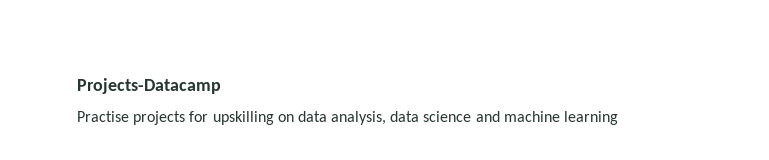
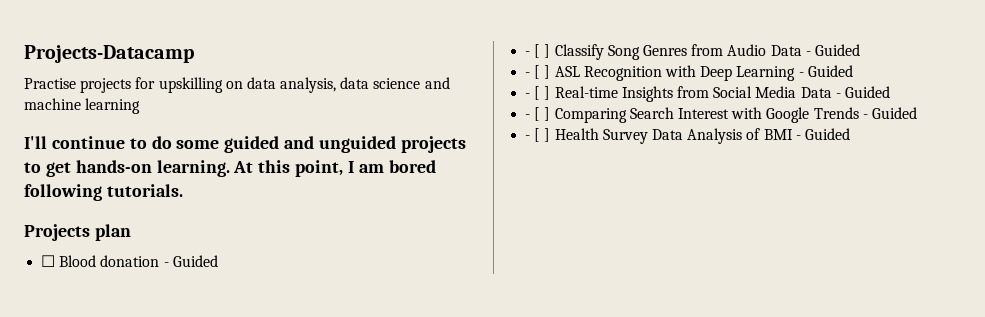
+ I'll continue to do some guided and unguided projects to get hands-on learning. At this point, I am bored following tutorials.
+ Projects plan
+ ☐ Blood donation - Guided
+ - [ ] Classify Song Genres from Audio Data - Guided
+ - [ ] ASL Recognition with Deep Learning - Guided
+ - [ ] Real-time Insights from Social Media Data - Guided
+ - [ ] Comparing Search Interest with Google Trends - Guided
+ - [ ] Health Survey Data Analysis of BMI - Guided

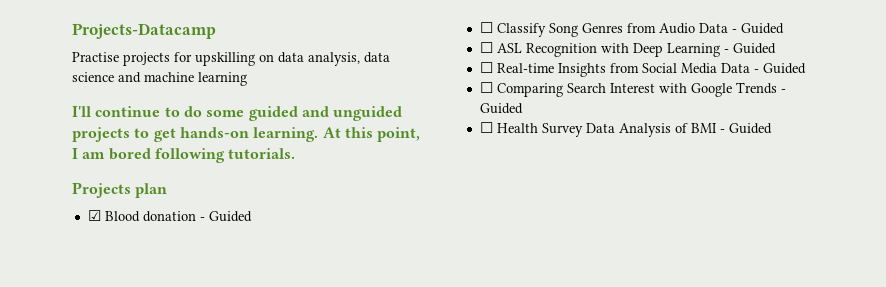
- ☐ Blood donation - Guided
+ ☑ Blood donation - Guided
- - [ ] Classify Song Genres from Audio Data - Guided
+ ☐ Classify Song Genres from Audio Data - Guided
- - [ ] ASL Recognition with Deep Learning - Guided
+ ☐ ASL Recognition with Deep Learning - Guided
- - [ ] Real-time Insights from Social Media Data - Guided
+ ☐ Real-time Insights from Social Media Data - Guided
- - [ ] Comparing Search Interest with Google Trends - Guided
+ ☐ Comparing Search Interest with Google Trends - Guided
- - [ ] Health Survey Data Analysis of BMI - Guided
+ ☐ Health Survey Data Analysis of BMI - Guided

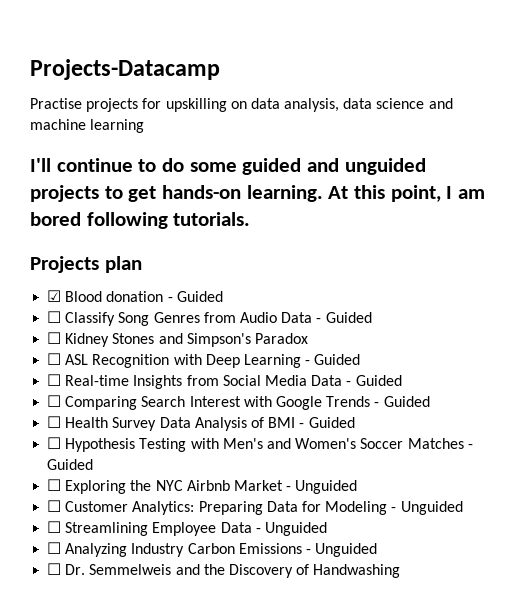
+ ☐ Kidney Stones and Simpson's Paradox
+ ☐ Hypothesis Testing with Men's and Women's Soccer Matches - Guided
+ ☐ Exploring the NYC Airbnb Market - Unguided
+ ☐ Customer Analytics: Preparing Data for Modeling - Unguided
+ ☐ Streamlining Employee Data - Unguided
+ ☐ Analyzing Industry Carbon Emissions - Unguided
+ ☐ Dr. Semmelweis and the Discovery of Handwashing

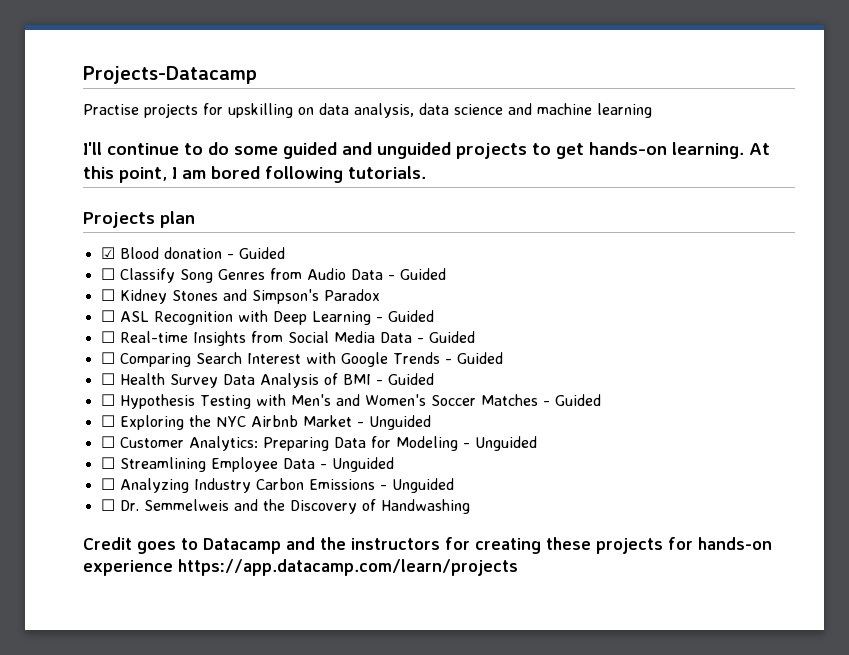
+ Credit goes to Datacamp and the instructors for creating these projects for hands-on experience https://app.datacamp.com/learn/projects

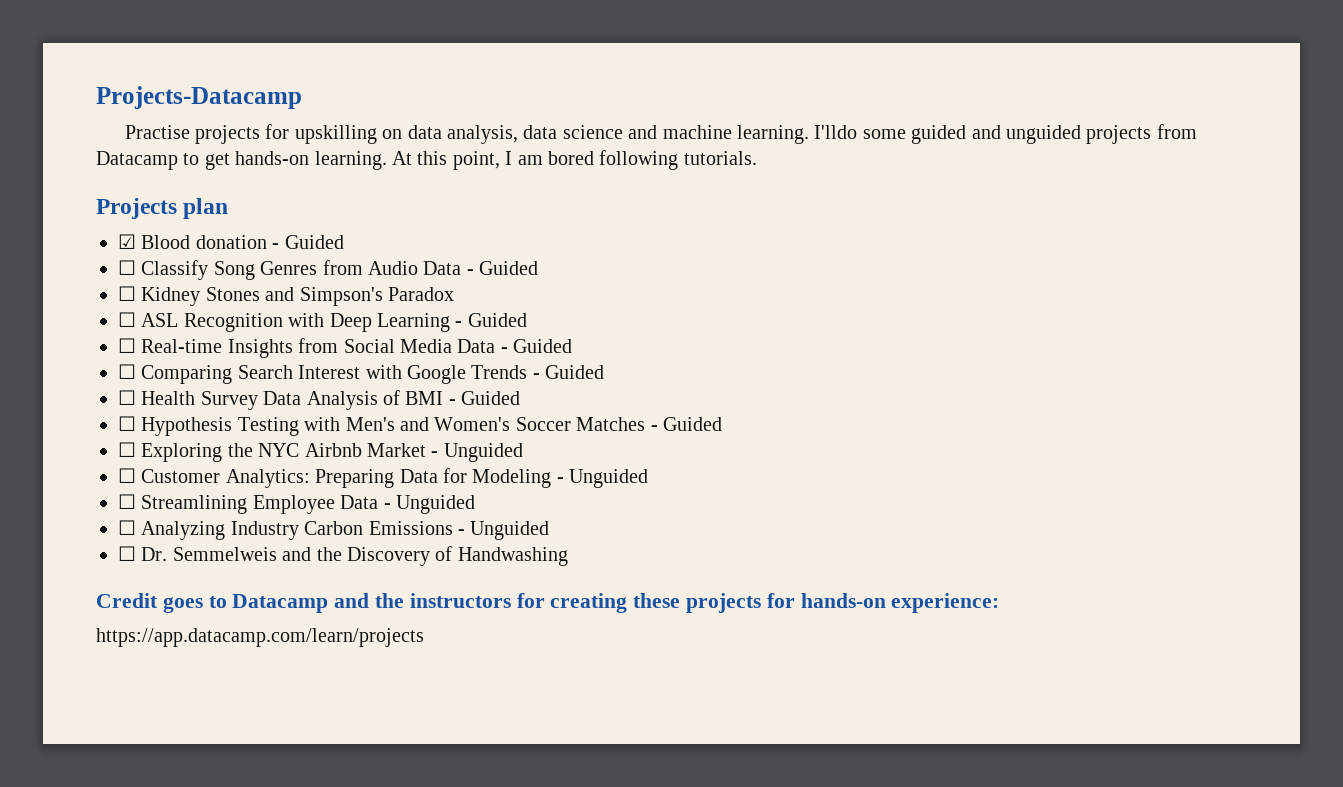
- Practise projects for upskilling on data analysis, data science and machine learning
- I'll continue to do some guided and unguided projects to get hands-on learning.
+ Practise projects for upskilling on data analysis, data science and machine learning. I'lldo some guided and unguided projects from Datacamp to get hands-on learning.
- Credit goes to Datacamp and the instructors for creating these projects for hands-on experience https://app.datacamp.com/learn/projects
+ Credit goes to Datacamp and the instructors for creating these projects for hands-on experience:
+ https://app.datacamp.com/learn/projects

